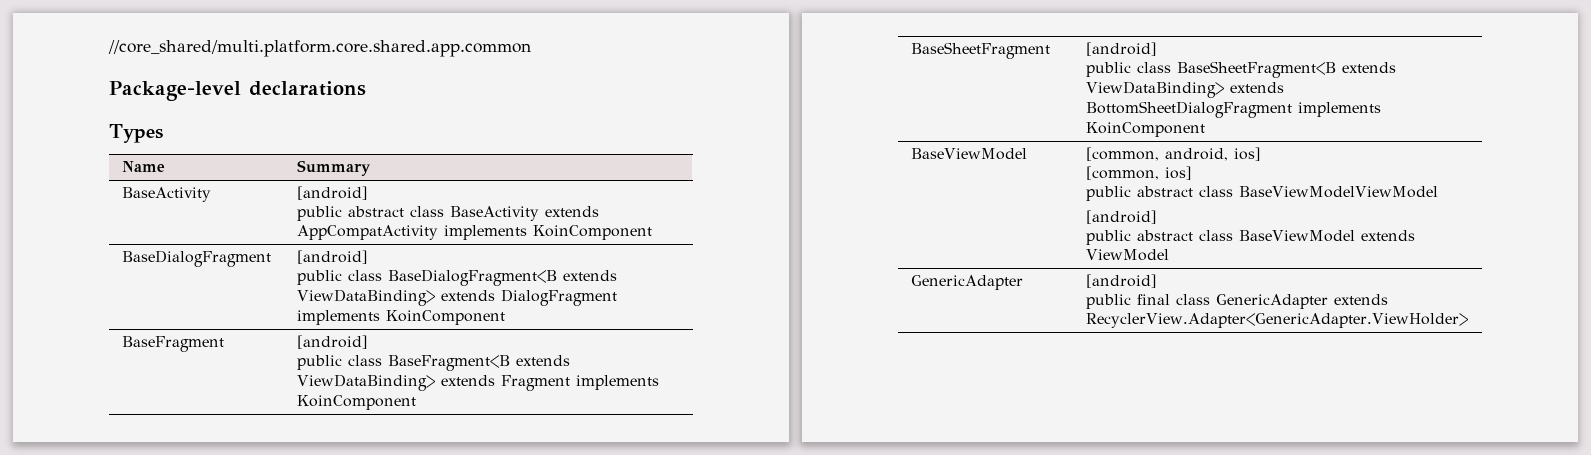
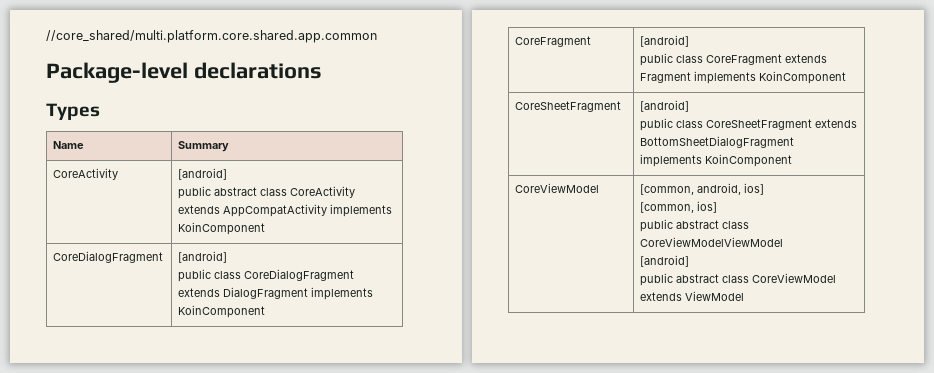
- BaseActivity | [android]
- public abstract class BaseActivity extends AppCompatActivity implements KoinComponent
+ CoreActivity | [android]
+ public abstract class CoreActivity extends AppCompatActivity implements KoinComponent
- BaseDialogFragment | [android]
- public class BaseDialogFragment<B extends ViewDataBinding> extends DialogFragment implements KoinComponent
+ CoreDialogFragment | [android]
+ public class CoreDialogFragment extends DialogFragment implements KoinComponent
- BaseFragment | [android]
- public class BaseFragment<B extends ViewDataBinding> extends Fragment implements KoinComponent
+ CoreFragment | [android]
+ public class CoreFragment extends Fragment implements KoinComponent
- BaseSheetFragment | [android]
- public class BaseSheetFragment<B extends ViewDataBinding> extends BottomSheetDialogFragment implements KoinComponent
+ CoreSheetFragment | [android]
+ public class CoreSheetFragment extends BottomSheetDialogFragment implements KoinComponent
- BaseViewModel | [common, android, ios]
+ CoreViewModel | [common, android, ios]
  [common, ios]
- public abstract class BaseViewModelViewModel
+ public abstract class CoreViewModelViewModel
  [android]
- public abstract class BaseViewModel extends ViewModel
+ public abstract class CoreViewModel extends ViewModel
- GenericAdapter | [android]
- public final class GenericAdapter extends RecyclerView.Adapter<GenericAdapter.ViewHolder>

